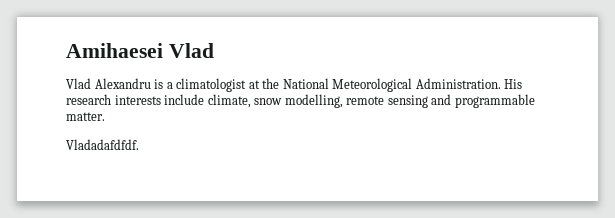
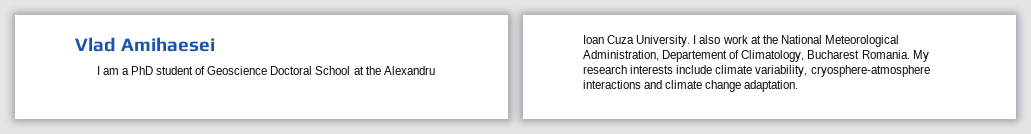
- Amihaesei Vlad
- Vlad Alexandru is a climatologist at the National Meteorological Administration. His research interests include climate, snow modelling, remote sensing and programmable matter.
- Vladadafdfdf.
+ Vlad Amihaesei
+ I am a PhD student of Geoscience Doctoral School at the Alexandru Ioan Cuza University. I also work at the National Meteorological Administration, Departement of Climatology, Bucharest Romania. My research interests include climate variability, cryosphere-atmosphere interactions and climate change adaptation.

